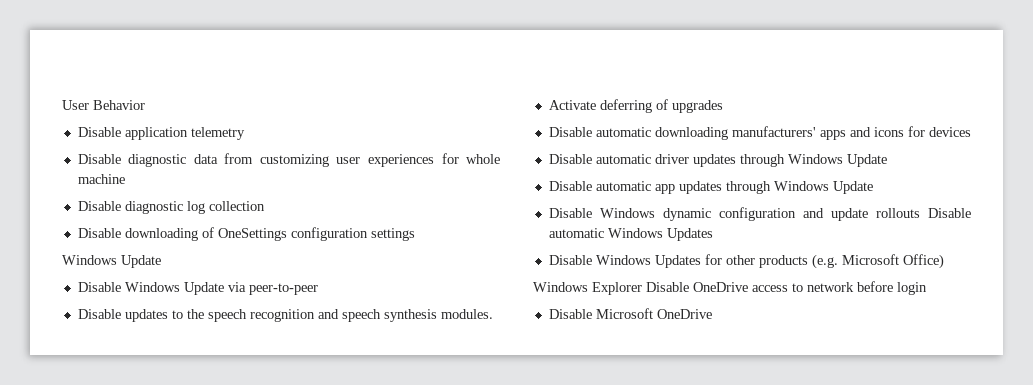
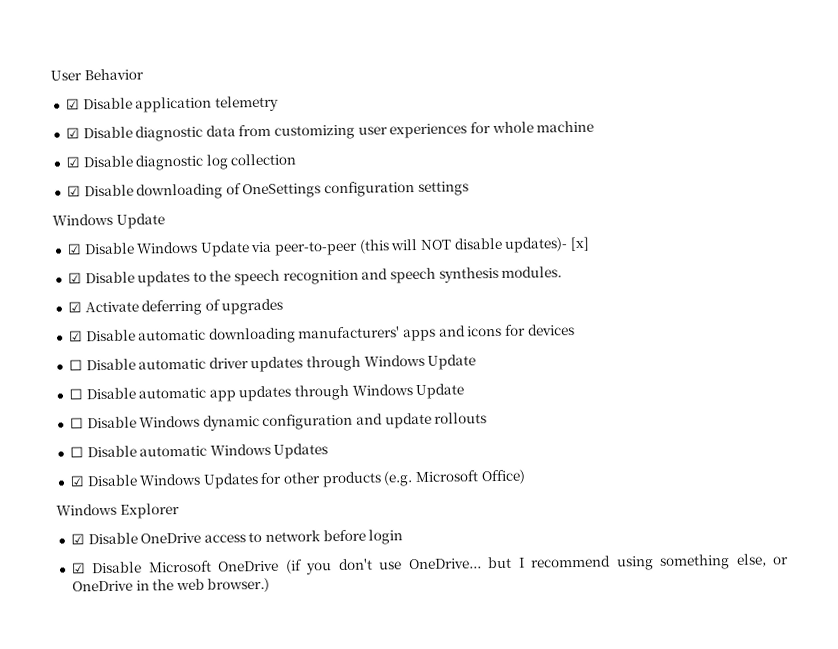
- Disable application telemetry
+ ☑ Disable application telemetry
- Disable diagnostic data from customizing user experiences for whole machine
+ ☑ Disable diagnostic data from customizing user experiences for whole machine
- Disable diagnostic log collection
+ ☑ Disable diagnostic log collection
- Disable downloading of OneSettings configuration settings
+ ☑ Disable downloading of OneSettings configuration settings
- Disable Windows Update via peer-to-peer
- Disable updates to the speech recognition and speech synthesis modules.
+ ☑ Disable Windows Update via peer-to-peer (this will NOT disable updates)- [x]
+ ☑ Disable updates to the speech recognition and speech synthesis modules.
- Activate deferring of upgrades
+ ☑ Activate deferring of upgrades
- Disable automatic downloading manufacturers' apps and icons for devices
+ ☑ Disable automatic downloading manufacturers' apps and icons for devices
- Disable automatic driver updates through Windows Update
+ ☐ Disable automatic driver updates through Windows Update
- Disable automatic app updates through Windows Update
+ ☐ Disable automatic app updates through Windows Update
- Disable Windows dynamic configuration and update rollouts Disable automatic Windows Updates
+ ☐ Disable Windows dynamic configuration and update rollouts
+ ☐ Disable automatic Windows Updates
- Disable Windows Updates for other products (e.g. Microsoft Office)
+ ☑ Disable Windows Updates for other products (e.g. Microsoft Office)
- Windows Explorer Disable OneDrive access to network before login
+ Windows Explorer
+ ☑ Disable OneDrive access to network before login
- Disable Microsoft OneDrive
+ ☑ Disable Microsoft OneDrive (if you don't use OneDrive... but I recommend using something else, or OneDrive in the web browser.)

